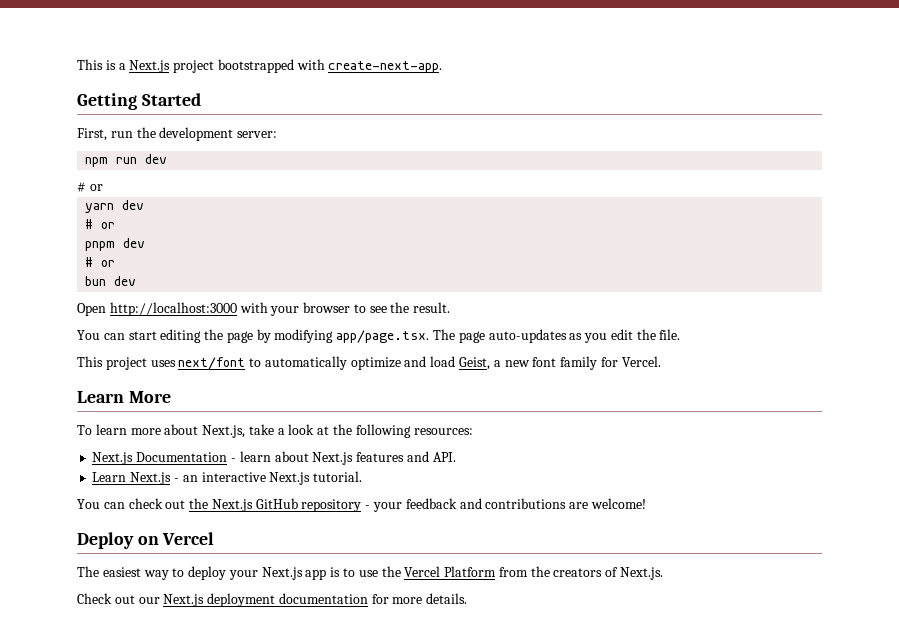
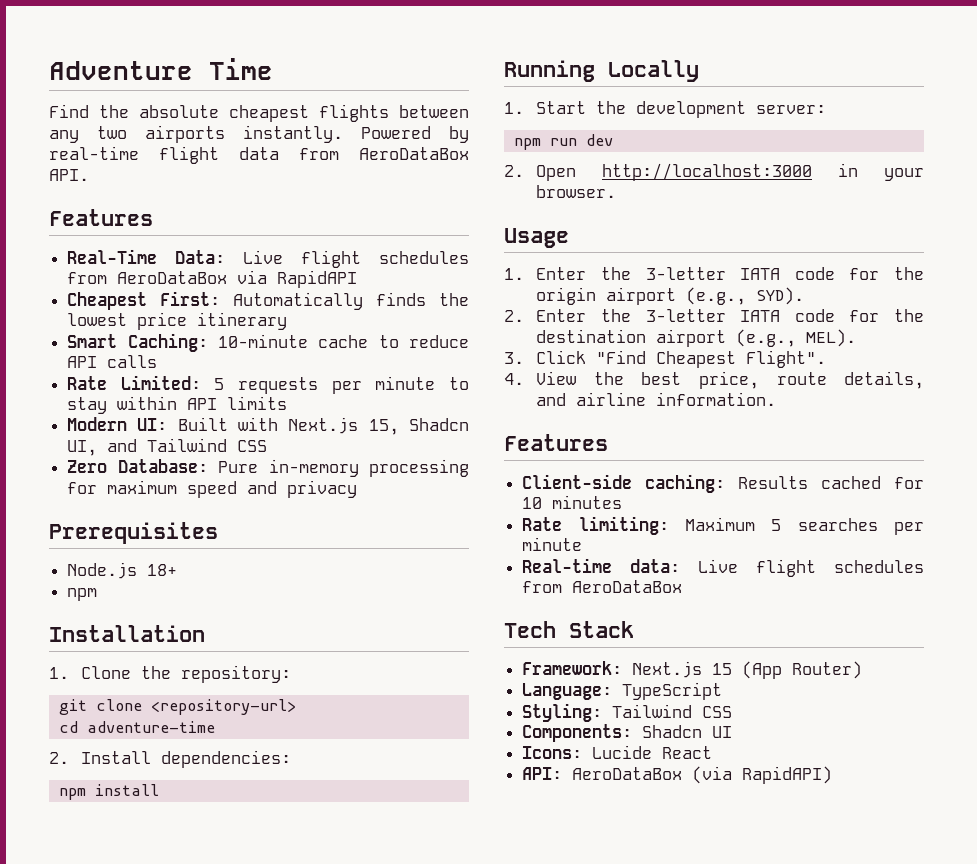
- This is a Next.js project bootstrapped with create-next-app.
- Getting Started
- First, run the development server:
+ Adventure Time
+ Find the absolute cheapest flights between any two airports instantly. Powered by real-time flight data from AeroDataBox API.
+ Features
+ Real-Time Data: Live flight schedules from AeroDataBox via RapidAPI
+ Cheapest First: Automatically finds the lowest price itinerary
+ Smart Caching: 10-minute cache to reduce API calls
+ Rate Limited: 5 requests per minute to stay within API limits
+ Modern UI: Built with Next.js 15, Shadcn UI, and Tailwind CSS
+ Zero Database: Pure in-memory processing for maximum speed and privacy
+ Prerequisites
+ Node.js 18+
+ npm
+ Installation
+ 1. Clone the repository:
+ git clone <repository-url>
+ cd adventure-time
+ 2. Install dependencies:
+ npm install
+ Running Locally
+ 1. Start the development server:
  npm run dev
- # or
- yarn dev
- # or
- pnpm dev
- # or
- bun dev
- Open http://localhost:3000 with your browser to see the result.
- You can start editing the page by modifying app/page.tsx. The page auto-updates as you edit the file.
- This project uses next/font to automatically optimize and load Geist, a new font family for Vercel.
- Learn More
- To learn more about Next.js, take a look at the following resources:
- Next.js Documentation - learn about Next.js features and API.
- Learn Next.js - an interactive Next.js tutorial.
- You can check out the Next.js GitHub repository - your feedback and contributions are welcome!
- Deploy on Vercel
- The easiest way to deploy your Next.js app is to use the Vercel Platform from the creators of Next.js.
- Check out our Next.js deployment documentation for more details.
+ 2. Open http://localhost:3000 in your browser.
+ Usage
+ 1. Enter the 3-letter IATA code for the origin airport (e.g., SYD).
+ 2. Enter the 3-letter IATA code for the destination airport (e.g., MEL).
+ 3. Click "Find Cheapest Flight".
+ 4. View the best price, route details, and airline information.
+ Features
+ Client-side caching: Results cached for 10 minutes
+ Rate limiting: Maximum 5 searches per minute
+ Real-time data: Live flight schedules from AeroDataBox
+ Tech Stack
+ Framework: Next.js 15 (App Router)
+ Language: TypeScript
+ Styling: Tailwind CSS
+ Components: Shadcn UI
+ Icons: Lucide React
+ API: AeroDataBox (via RapidAPI)

